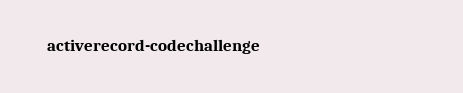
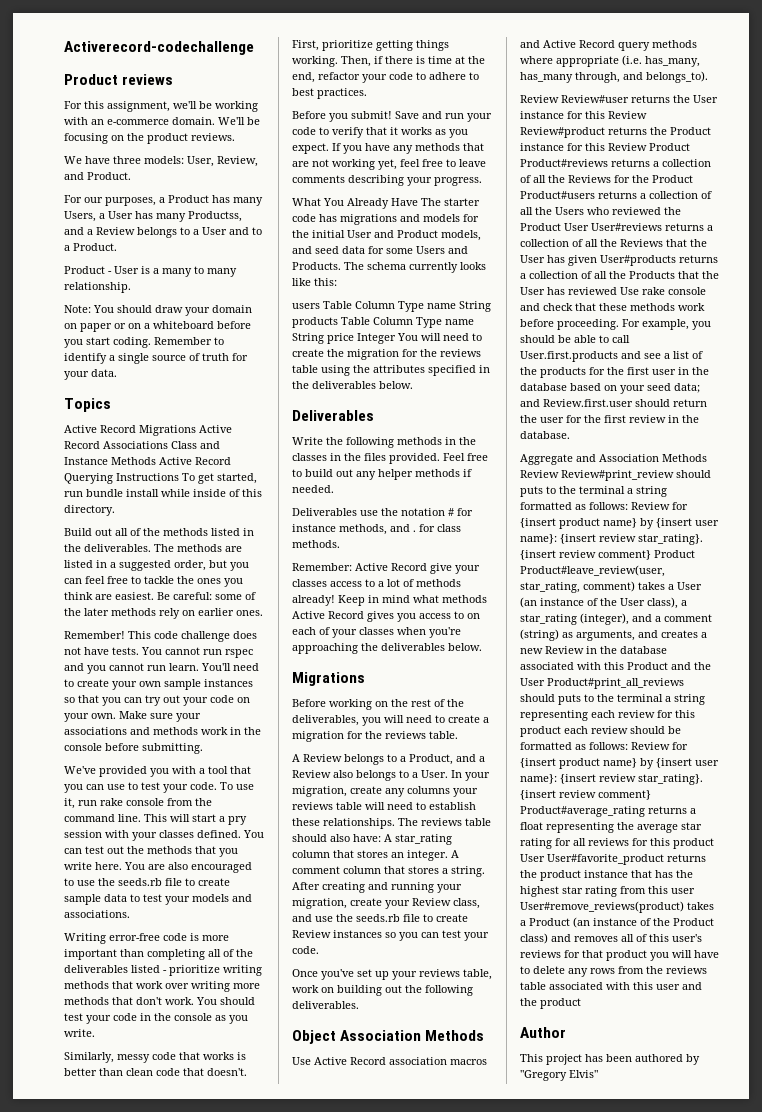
- activerecord-codechallenge
+ Activerecord-codechallenge
+ Product reviews
+ For this assignment, we'll be working with an e-commerce domain. We'll be focusing on the product reviews.
+ We have three models: User, Review, and Product.
+ For our purposes, a Product has many Users, a User has many Productss, and a Review belongs to a User and to a Product.
+ Product - User is a many to many relationship.
+ Note: You should draw your domain on paper or on a whiteboard before you start coding. Remember to identify a single source of truth for your data.
+ Topics
+ Active Record Migrations Active Record Associations Class and Instance Methods Active Record Querying Instructions To get started, run bundle install while inside of this directory.
+ Build out all of the methods listed in the deliverables. The methods are listed in a suggested order, but you can feel free to tackle the ones you think are easiest. Be careful: some of the later methods rely on earlier ones.
+ Remember! This code challenge does not have tests. You cannot run rspec and you cannot run learn. You'll need to create your own sample instances so that you can try out your code on your own. Make sure your associations and methods work in the console before submitting.
+ We've provided you with a tool that you can use to test your code. To use it, run rake console from the command line. This will start a pry session with your classes defined. You can test out the methods that you write here. You are also encouraged to use the seeds.rb file to create sample data to test your models and associations.
+ Writing error-free code is more important than completing all of the deliverables listed - prioritize writing methods that work over writing more methods that don't work. You should test your code in the console as you write.
+ Similarly, messy code that works is better than clean code that doesn't. First, prioritize getting things working. Then, if there is time at the end, refactor your code to adhere to best practices.
+ Before you submit! Save and run your code to verify that it works as you expect. If you have any methods that are not working yet, feel free to leave comments describing your progress.
+ What You Already Have The starter code has migrations and models for the initial User and Product models, and seed data for some Users and Products. The schema currently looks like this:
+ users Table Column Type name String products Table Column Type name String price Integer You will need to create the migration for the reviews table using the attributes specified in the deliverables below.
+ Deliverables
+ Write the following methods in the classes in the files provided. Feel free to build out any helper methods if needed.
+ Deliverables use the notation # for instance methods, and . for class methods.
+ Remember: Active Record give your classes access to a lot of methods already! Keep in mind what methods Active Record gives you access to on each of your classes when you're approaching the deliverables below.
+ Migrations
+ Before working on the rest of the deliverables, you will need to create a migration for the reviews table.
+ A Review belongs to a Product, and a Review also belongs to a User. In your migration, create any columns your reviews table will need to establish these relationships. The reviews table should also have: A star_rating column that stores an integer. A comment column that stores a string. After creating and running your migration, create your Review class, and use the seeds.rb file to create Review instances so you can test your code.
+ Once you've set up your reviews table, work on building out the following deliverables.
+ Object Association Methods
+ Use Active Record association macros and Active Record query methods where appropriate (i.e. has_many, has_many through, and belongs_to).
+ Review Review#user returns the User instance for this Review Review#product returns the Product instance for this Review Product Product#reviews returns a collection of all the Reviews for the Product Product#users returns a collection of all the Users who reviewed the Product User User#reviews returns a collection of all the Reviews that the User has given User#products returns a collection of all the Products that the User has reviewed Use rake console and check that these methods work before proceeding. For example, you should be able to call User.first.products and see a list of the products for the first user in the database based on your seed data; and Review.first.user should return the user for the first review in the database.
+ Aggregate and Association Methods Review Review#print_review should puts to the terminal a string formatted as follows: Review for {insert product name} by {insert user name}: {insert review star_rating}. {insert review comment} Product Product#leave_review(user, star_rating, comment) takes a User (an instance of the User class), a star_rating (integer), and a comment (string) as arguments, and creates a new Review in the database associated with this Product and the User Product#print_all_reviews should puts to the terminal a string representing each review for this product each review should be formatted as follows: Review for {insert product name} by {insert user name}: {insert review star_rating}. {insert review comment} Product#average_rating returns a float representing the average star rating for all reviews for this product User User#favorite_product returns the product instance that has the highest star rating from this user User#remove_reviews(product) takes a Product (an instance of the Product class) and removes all of this user's reviews for that product you will have to delete any rows from the reviews table associated with this user and the product
+ Author
+ This project has been authored by "Gregory Elvis"

